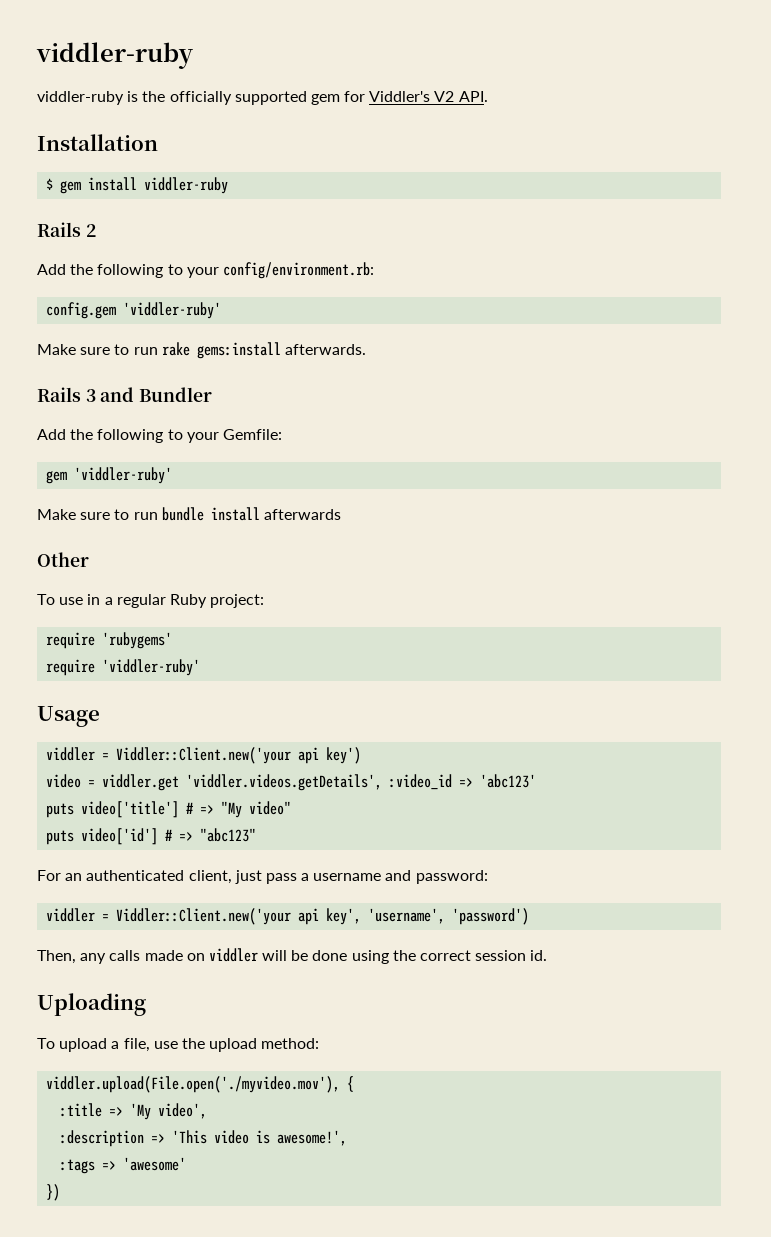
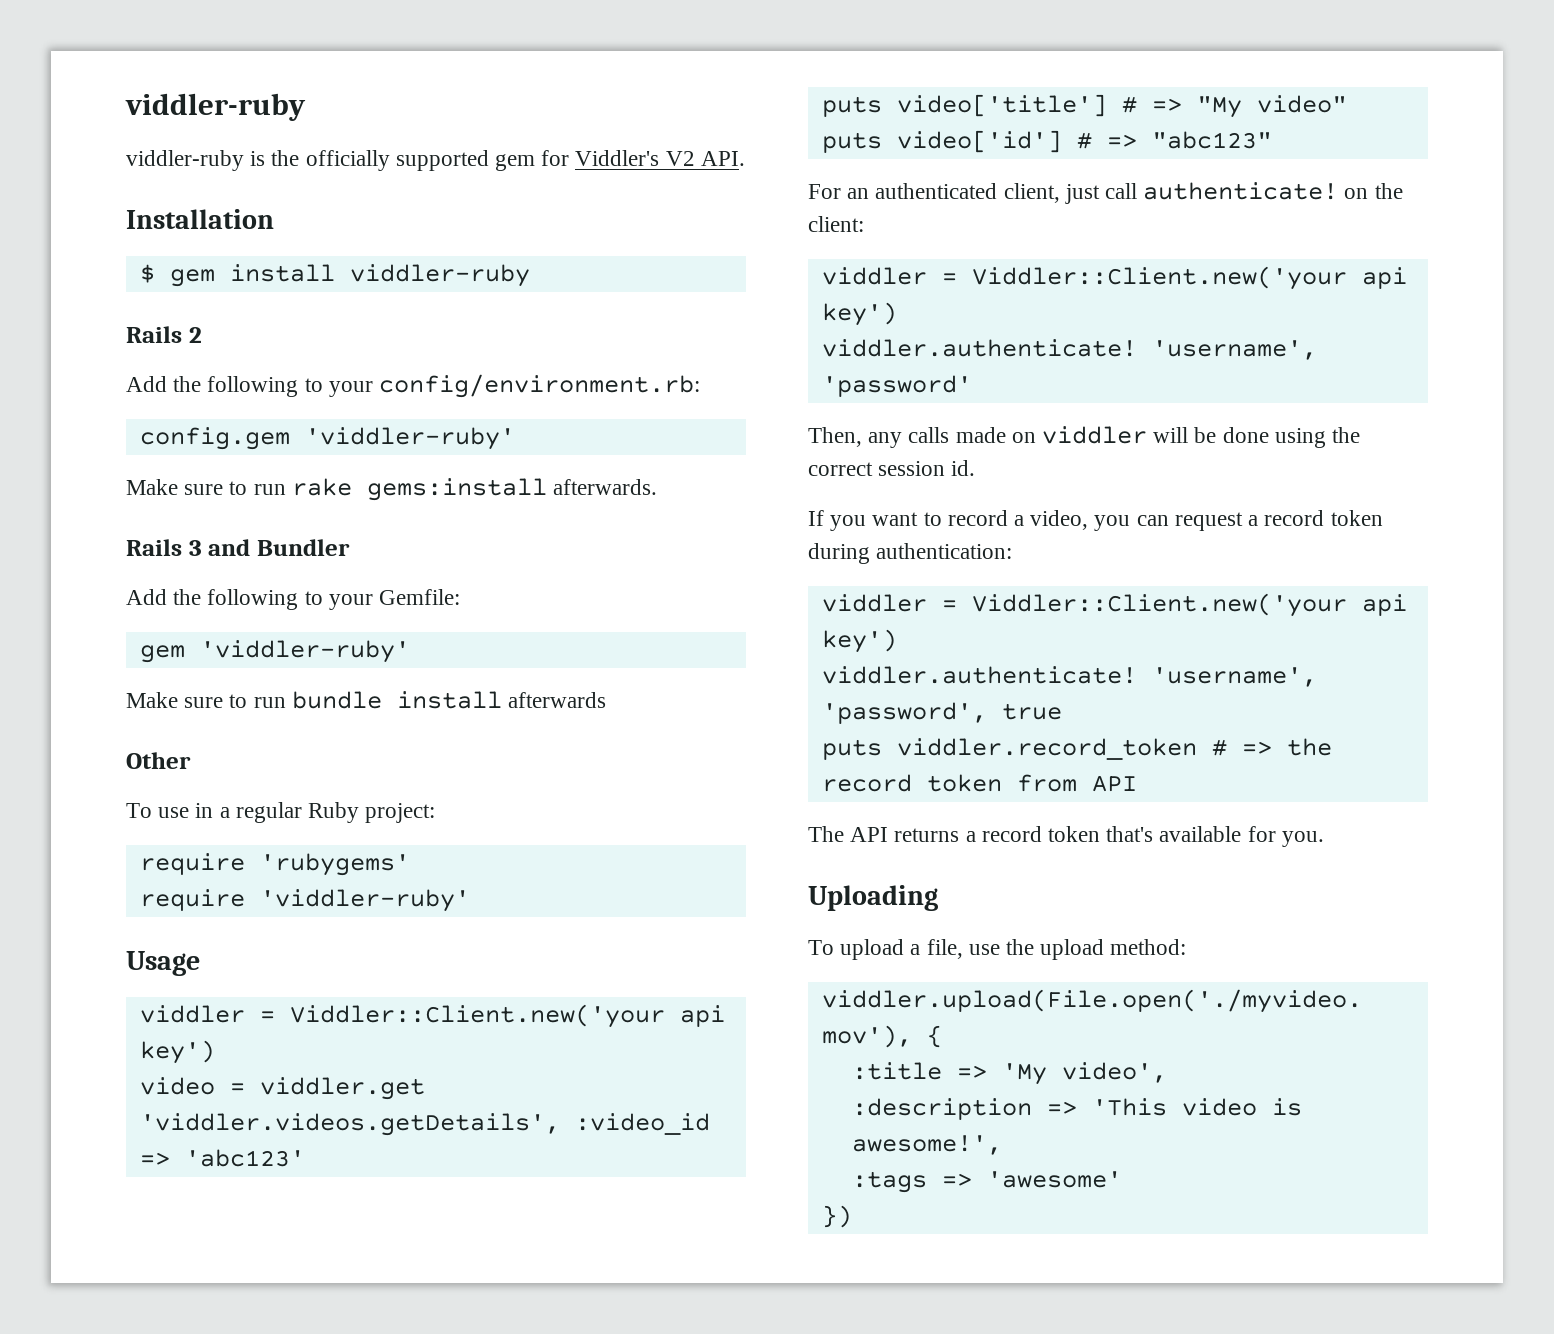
- For an authenticated client, just pass a username and password:
- viddler = Viddler::Client.new('your api key', 'username', 'password')
+ For an authenticated client, just call authenticate! on the client:
+ viddler = Viddler::Client.new('your api key')
+ viddler.authenticate! 'username', 'password'
+ If you want to record a video, you can request a record token during authentication:
+ viddler = Viddler::Client.new('your api key')
+ viddler.authenticate! 'username', 'password', true
+ puts viddler.record_token # => the record token from API
+ The API returns a record token that's available for you.

